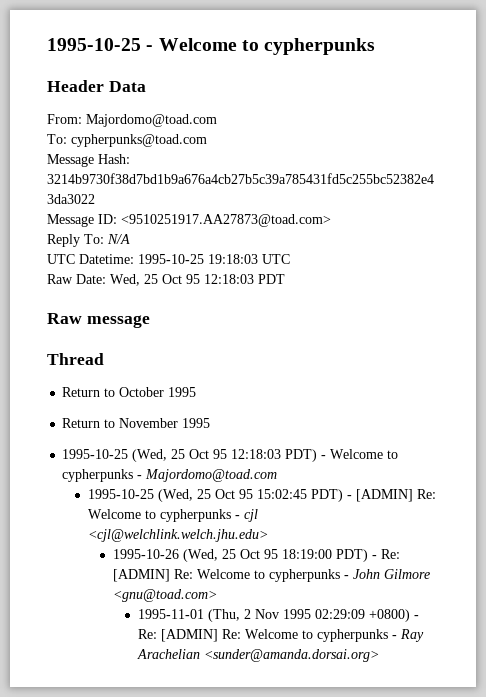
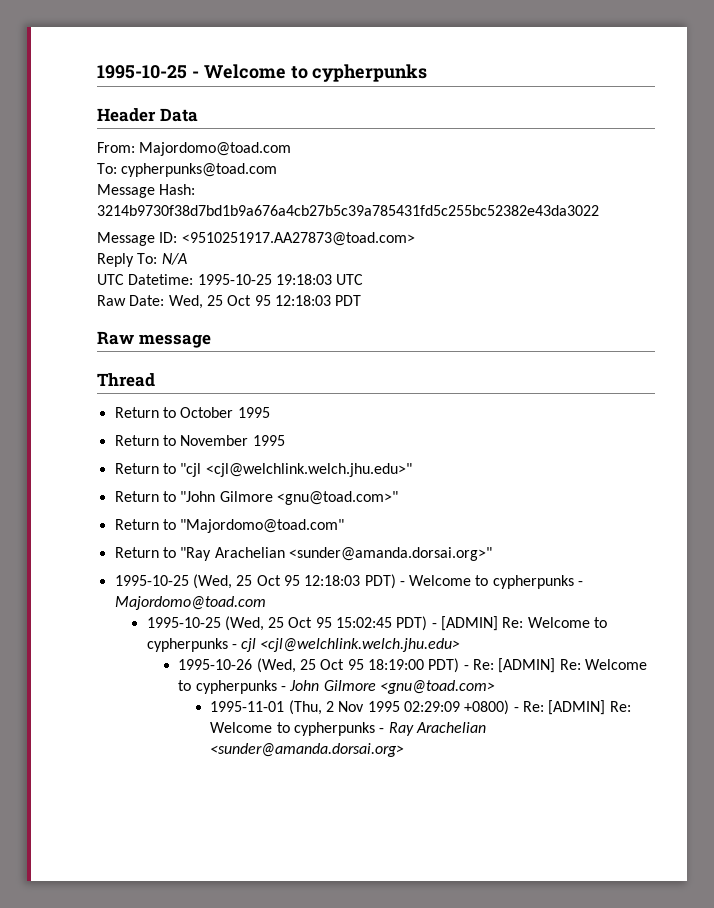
+ Return to "cjl <cjl@welchlink.welch.jhu.edu>"
+ Return to "John Gilmore <gnu@toad.com>"
+ Return to "Majordomo@toad.com"
+ Return to "Ray Arachelian <sunder@amanda.dorsai.org>"

